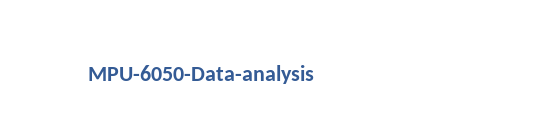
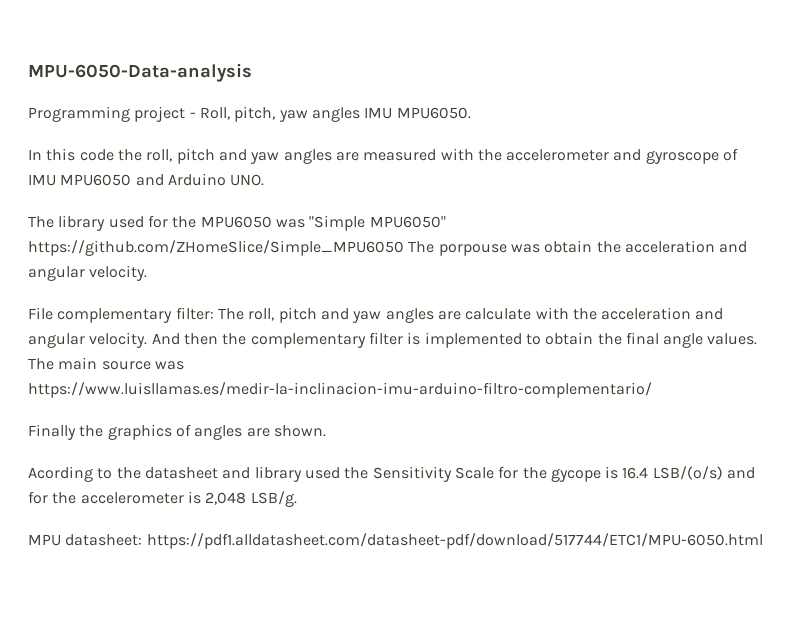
+ Programming project - Roll, pitch, yaw angles IMU MPU6050.
+ In this code the roll, pitch and yaw angles are measured with the accelerometer and gyroscope of IMU MPU6050 and Arduino UNO.
+ The library used for the MPU6050 was "Simple MPU6050" https://github.com/ZHomeSlice/Simple_MPU6050 The porpouse was obtain the acceleration and angular velocity.
+ File complementary filter: The roll, pitch and yaw angles are calculate with the acceleration and angular velocity. And then the complementary filter is implemented to obtain the final angle values. The main source was https://www.luisllamas.es/medir-la-inclinacion-imu-arduino-filtro-complementario/
+ Finally the graphics of angles are shown.
+ Acording to the datasheet and library used the Sensitivity Scale for the gycope is 16.4 LSB/(º/s) and for the accelerometer is 2,048 LSB/g.
+ MPU datasheet: https://pdf1.alldatasheet.com/datasheet-pdf/download/517744/ETC1/MPU-6050.html

